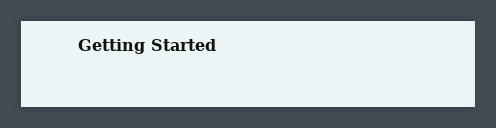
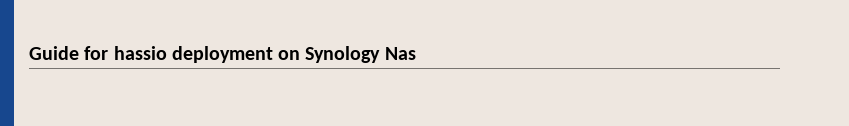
- Getting Started
+ Guide for hassio deployment on Synology Nas

